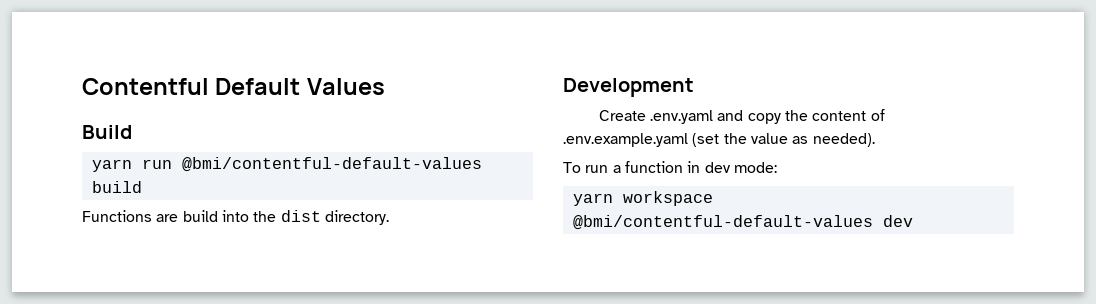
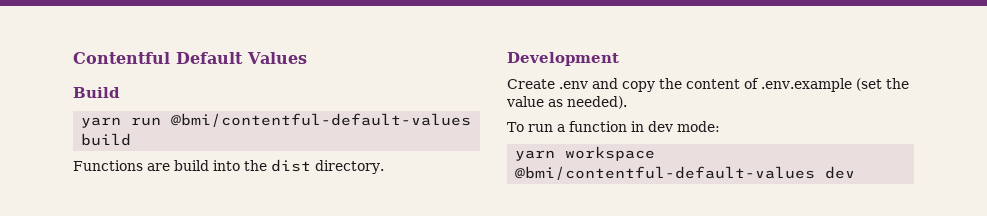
- Create .env.yaml and copy the content of .env.example.yaml (set the value as needed).
+ Create .env and copy the content of .env.example (set the value as needed).

